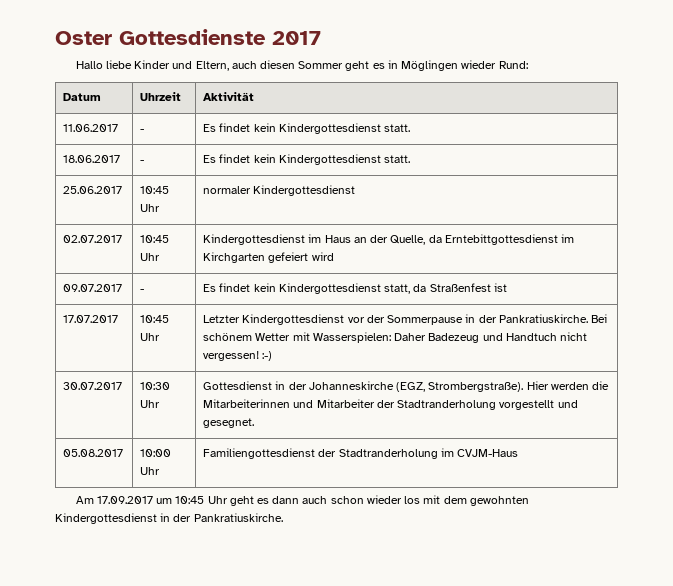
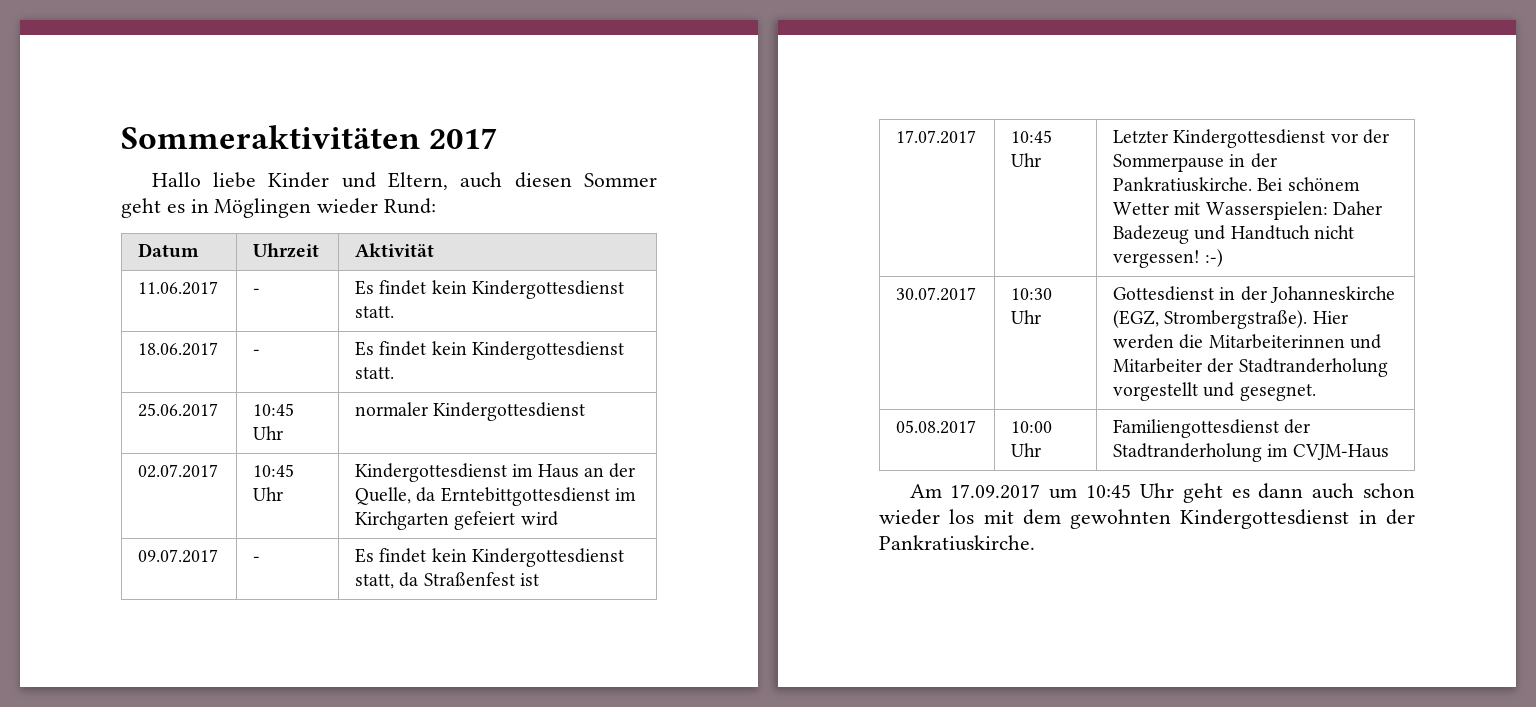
- Oster Gottesdienste 2017
+ Sommeraktivitäten 2017

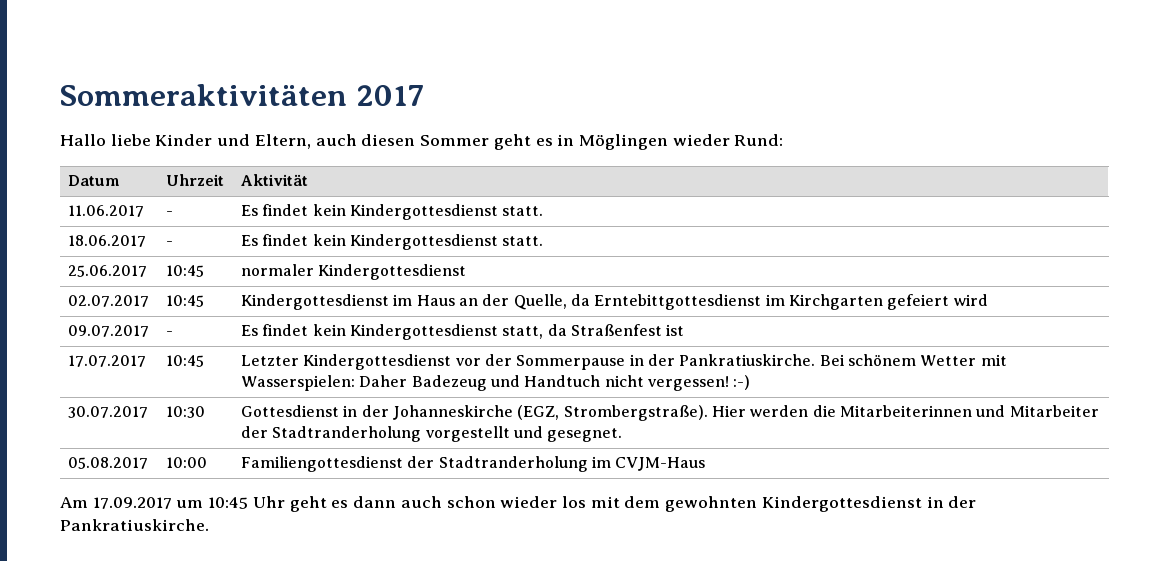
- 25.06.2017 | 10:45 Uhr | normaler Kindergottesdienst
+ 25.06.2017 | 10:45 | normaler Kindergottesdienst
- 02.07.2017 | 10:45 Uhr | Kindergottesdienst im Haus an der Quelle, da Erntebittgottesdienst im Kirchgarten gefeiert wird
+ 02.07.2017 | 10:45 | Kindergottesdienst im Haus an der Quelle, da Erntebittgottesdienst im Kirchgarten gefeiert wird
- 17.07.2017 | 10:45 Uhr | Letzter Kindergottesdienst vor der Sommerpause in der Pankratiuskirche. Bei schönem Wetter mit Wasserspielen: Daher Badezeug und Handtuch nicht vergessen! :-)
+ 17.07.2017 | 10:45 | Letzter Kindergottesdienst vor der Sommerpause in der Pankratiuskirche. Bei schönem Wetter mit Wasserspielen: Daher Badezeug und Handtuch nicht vergessen! :-)
- 30.07.2017 | 10:30 Uhr | Gottesdienst in der Johanneskirche (EGZ, Strombergstraße). Hier werden die Mitarbeiterinnen und Mitarbeiter der Stadtranderholung vorgestellt und gesegnet.
+ 30.07.2017 | 10:30 | Gottesdienst in der Johanneskirche (EGZ, Strombergstraße). Hier werden die Mitarbeiterinnen und Mitarbeiter der Stadtranderholung vorgestellt und gesegnet.
- 05.08.2017 | 10:00 Uhr | Familiengottesdienst der Stadtranderholung im CVJM-Haus
+ 05.08.2017 | 10:00 | Familiengottesdienst der Stadtranderholung im CVJM-Haus

